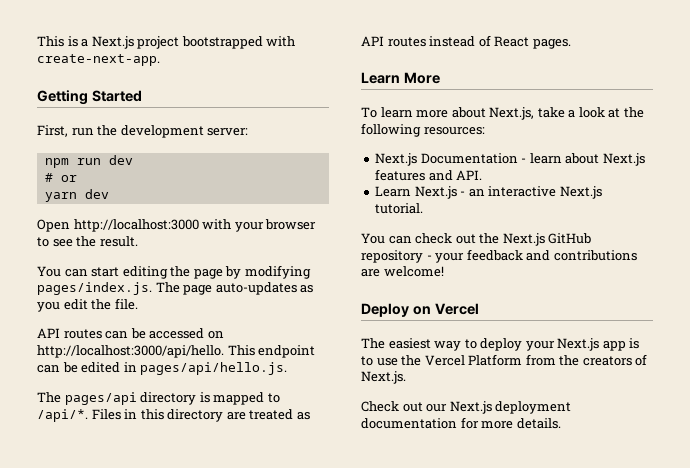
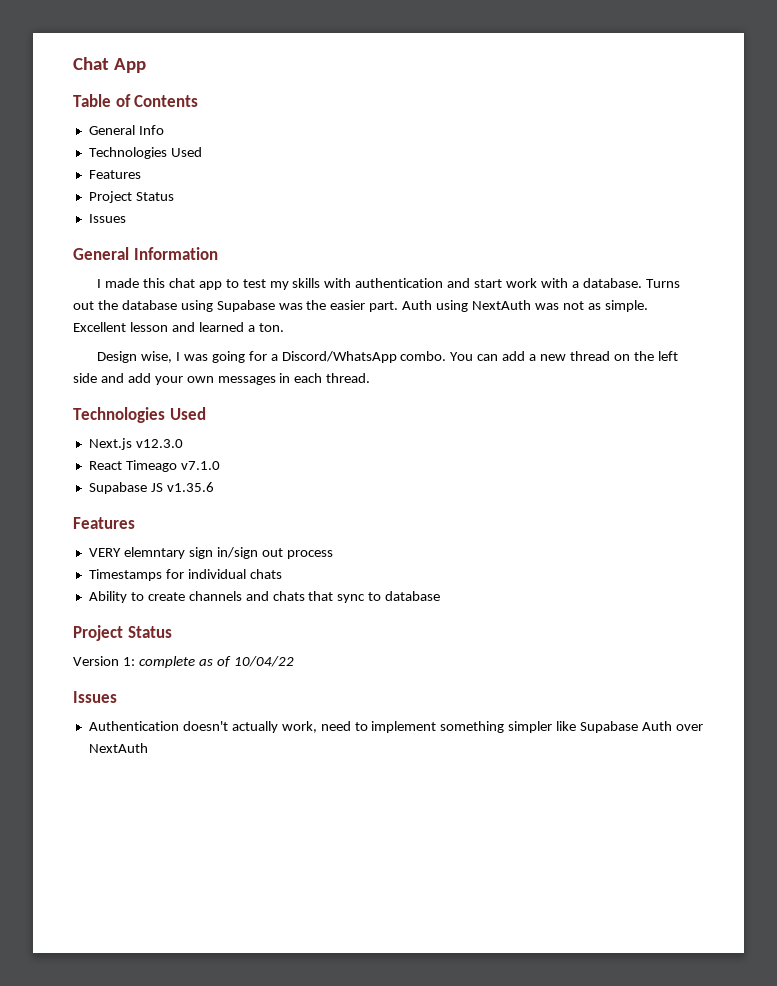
- This is a Next.js project bootstrapped with create-next-app.
- Getting Started
- First, run the development server:
- npm run dev
- # or
- yarn dev
- Open http://localhost:3000 with your browser to see the result.
- You can start editing the page by modifying pages/index.js. The page auto-updates as you edit the file.
- API routes can be accessed on http://localhost:3000/api/hello. This endpoint can be edited in pages/api/hello.js.
- The pages/api directory is mapped to /api/*. Files in this directory are treated as API routes instead of React pages.
- Learn More
- To learn more about Next.js, take a look at the following resources:
- Next.js Documentation - learn about Next.js features and API.
- Learn Next.js - an interactive Next.js tutorial.
- You can check out the Next.js GitHub repository - your feedback and contributions are welcome!
- Deploy on Vercel
- The easiest way to deploy your Next.js app is to use the Vercel Platform from the creators of Next.js.
- Check out our Next.js deployment documentation for more details.
+ Chat App
+ Table of Contents
+ General Info
+ Technologies Used
+ Features
+ Project Status
+ Issues
+ General Information
+ I made this chat app to test my skills with authentication and start work with a database. Turns out the database using Supabase was the easier part. Auth using NextAuth was not as simple. Excellent lesson and learned a ton.
+ Design wise, I was going for a Discord/WhatsApp combo. You can add a new thread on the left side and add your own messages in each thread.
+ Technologies Used
+ Next.js v12.3.0
+ React Timeago v7.1.0
+ Supabase JS v1.35.6
+ Features
+ VERY elemntary sign in/sign out process
+ Timestamps for individual chats
+ Ability to create channels and chats that sync to database
+ Project Status
+ Version 1: complete as of 10/04/22
+ Issues
+ Authentication doesn't actually work, need to implement something simpler like Supabase Auth over NextAuth

